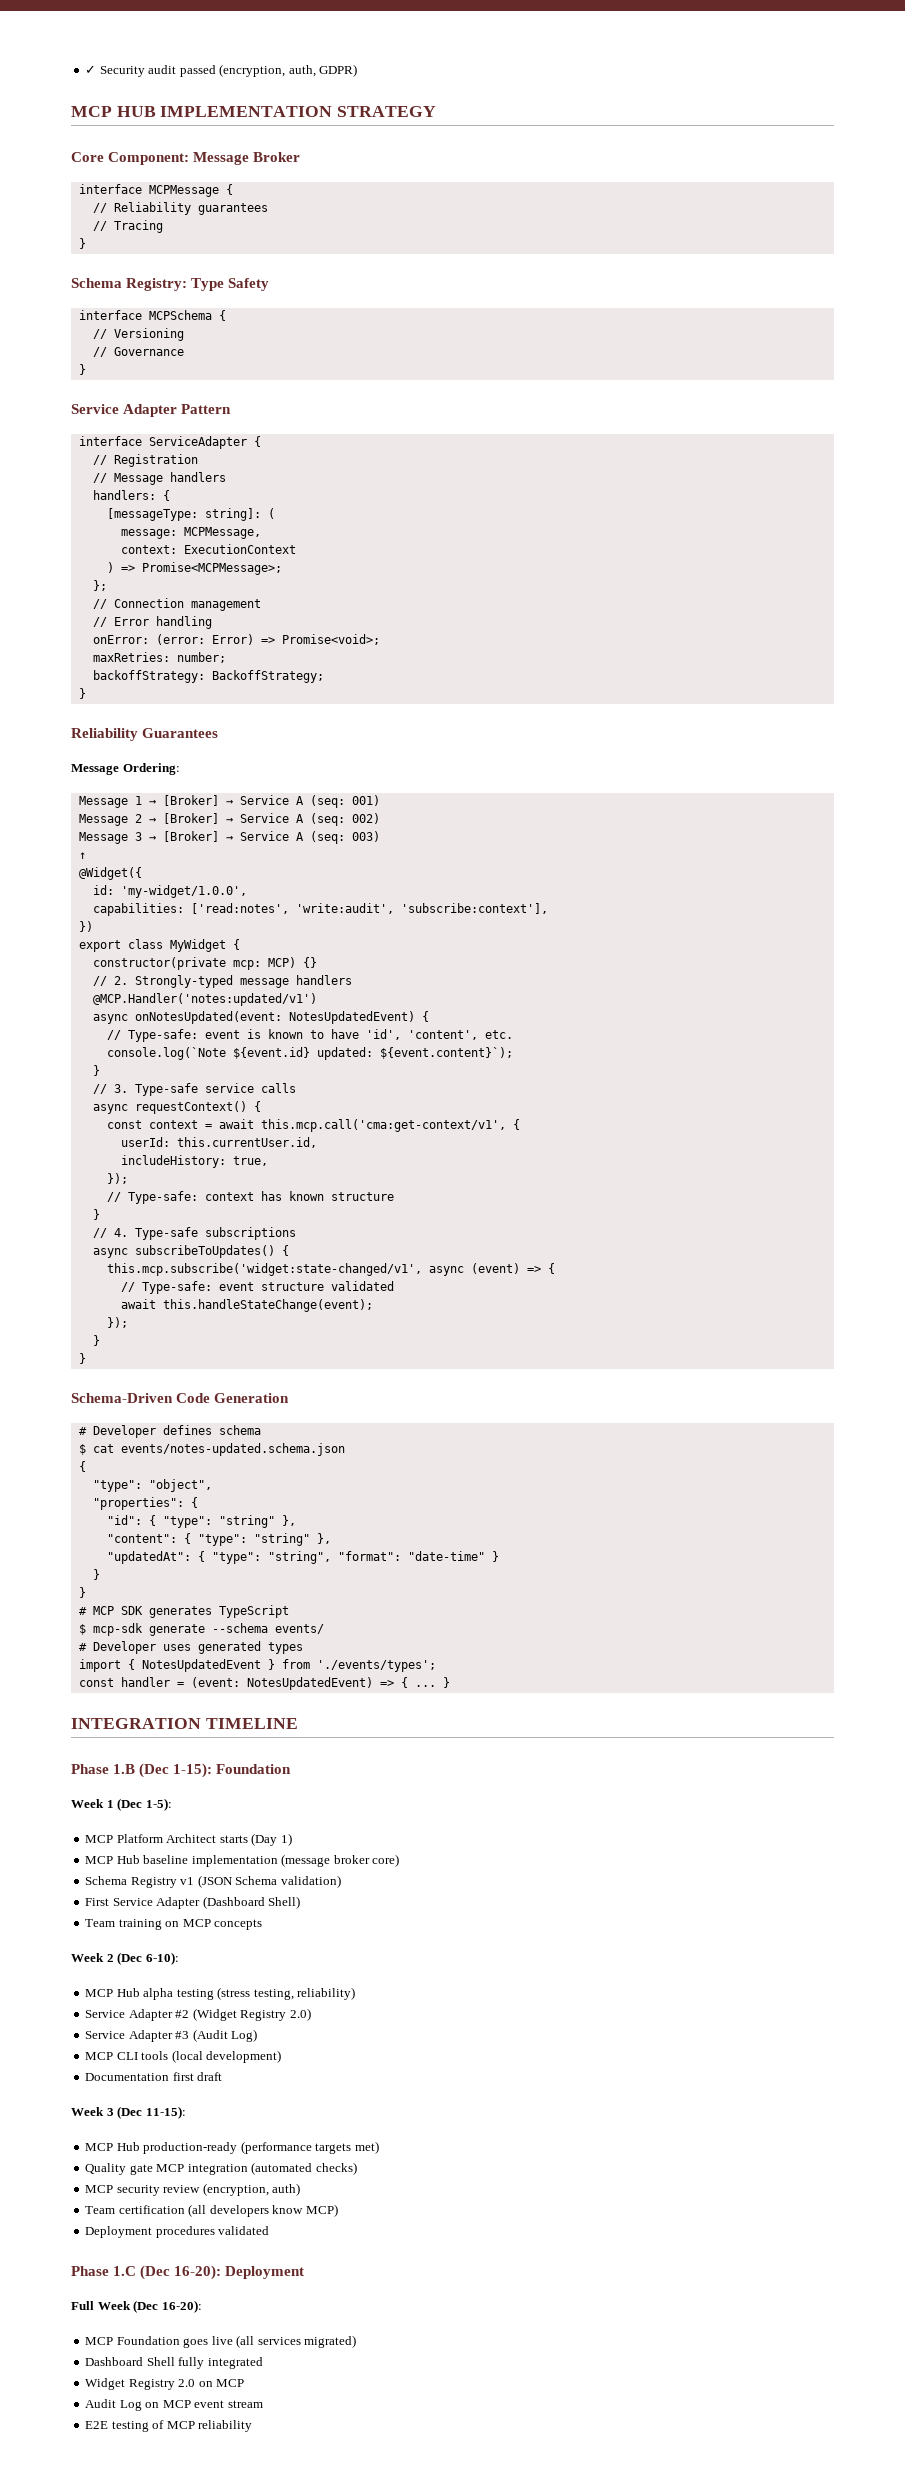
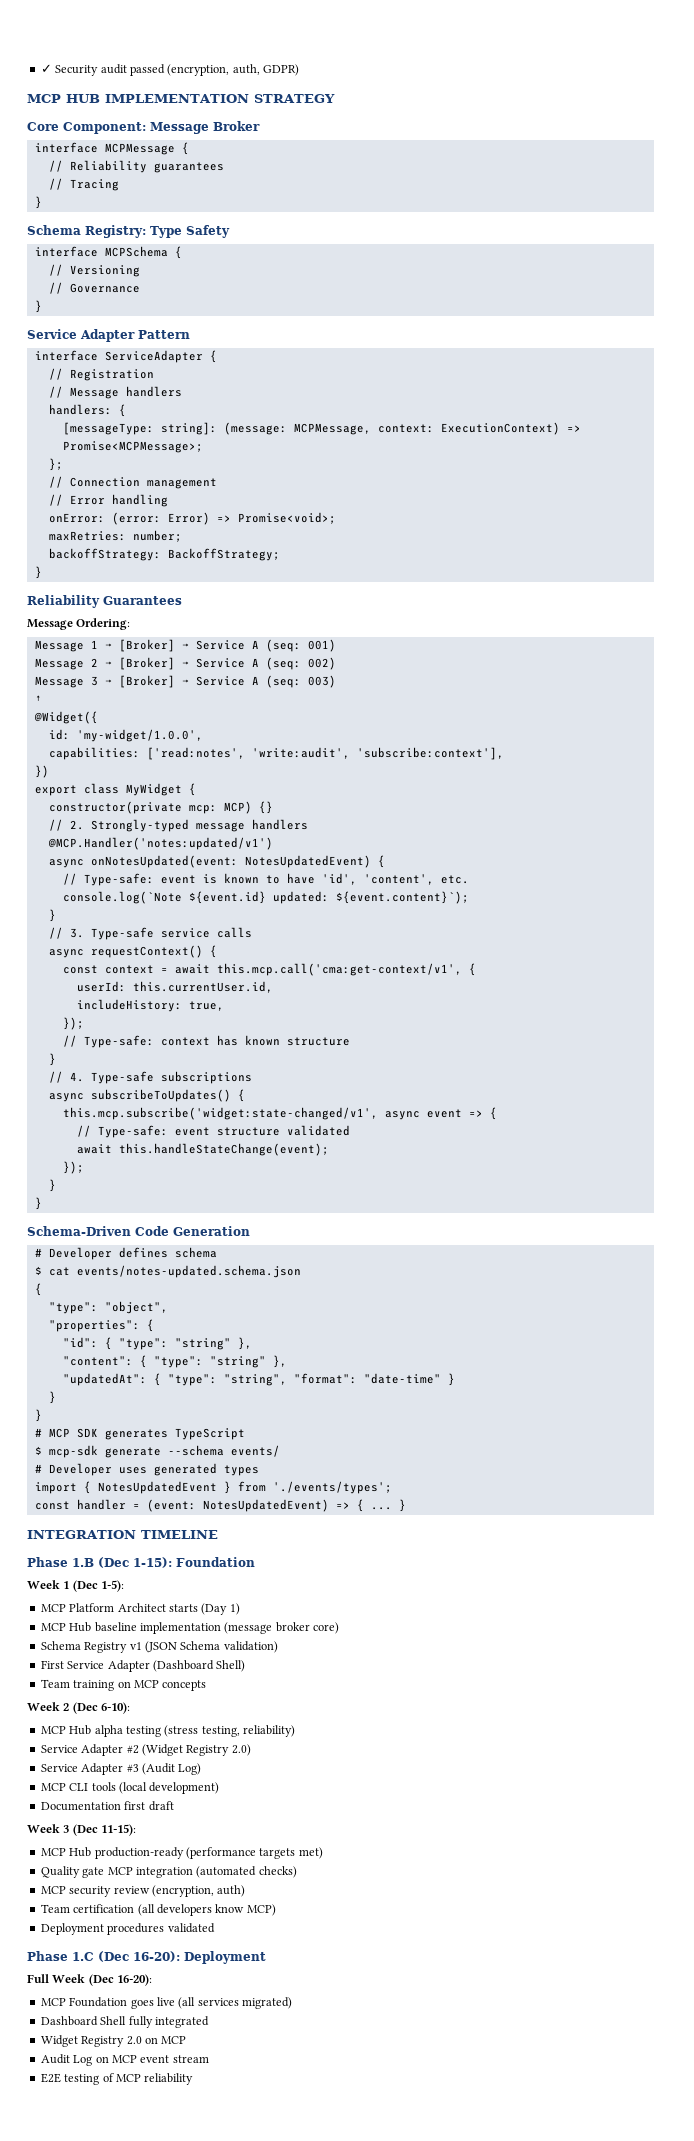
- [messageType: string]: (
- message: MCPMessage,
- context: ExecutionContext
- ) => Promise<MCPMessage>;
+ [messageType: string]: (message: MCPMessage, context: ExecutionContext) => Promise<MCPMessage>;
- this.mcp.subscribe('widget:state-changed/v1', async (event) => {
+ this.mcp.subscribe('widget:state-changed/v1', async event => {

